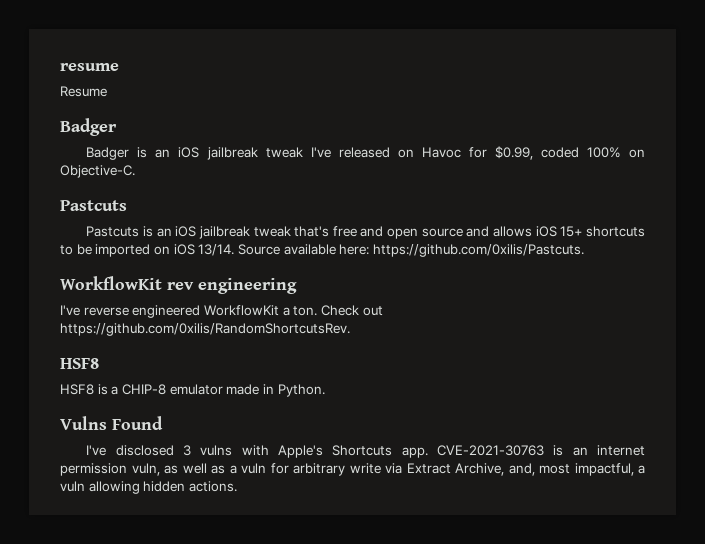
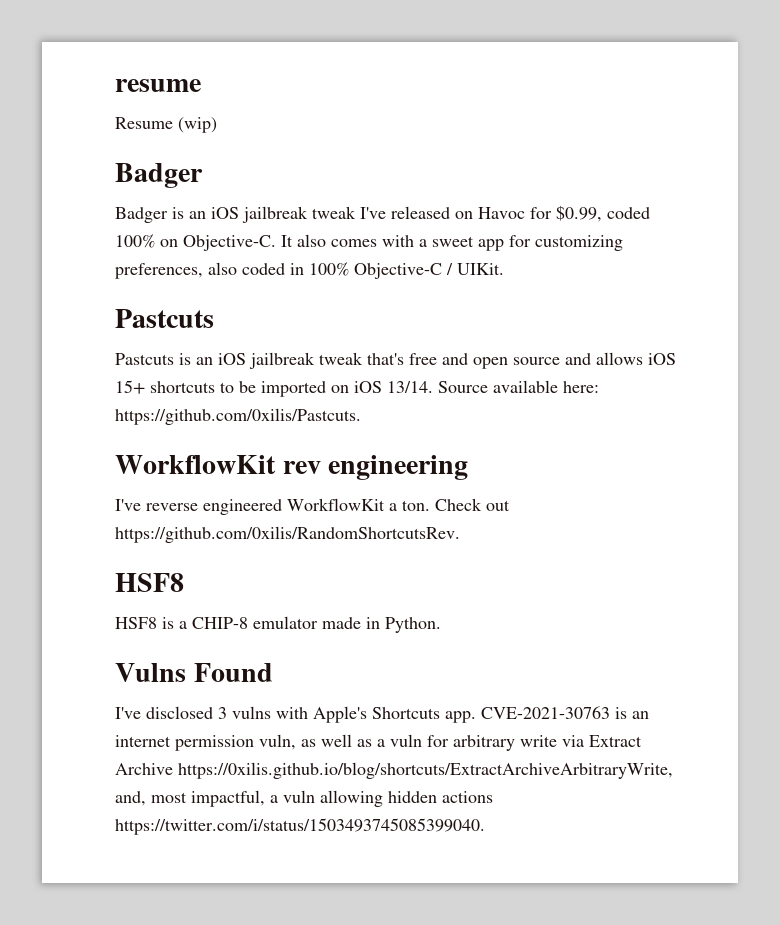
- Resume
+ Resume (wip)
+ It also comes with a sweet app for customizing preferences, also coded in 100% Objective-C / UIKit.
- CVE-2021-30763 is an internet permission vuln, as well as a vuln for arbitrary write via Extract Archive, and, most impactful, a vuln allowing hidden actions.
+ CVE-2021-30763 is an internet permission vuln, as well as a vuln for arbitrary write via Extract Archive https://0xilis.github.io/blog/shortcuts/ExtractArchiveArbitraryWrite, and, most impactful, a vuln allowing hidden actions https://twitter.com/i/status/1503493745085399040.

